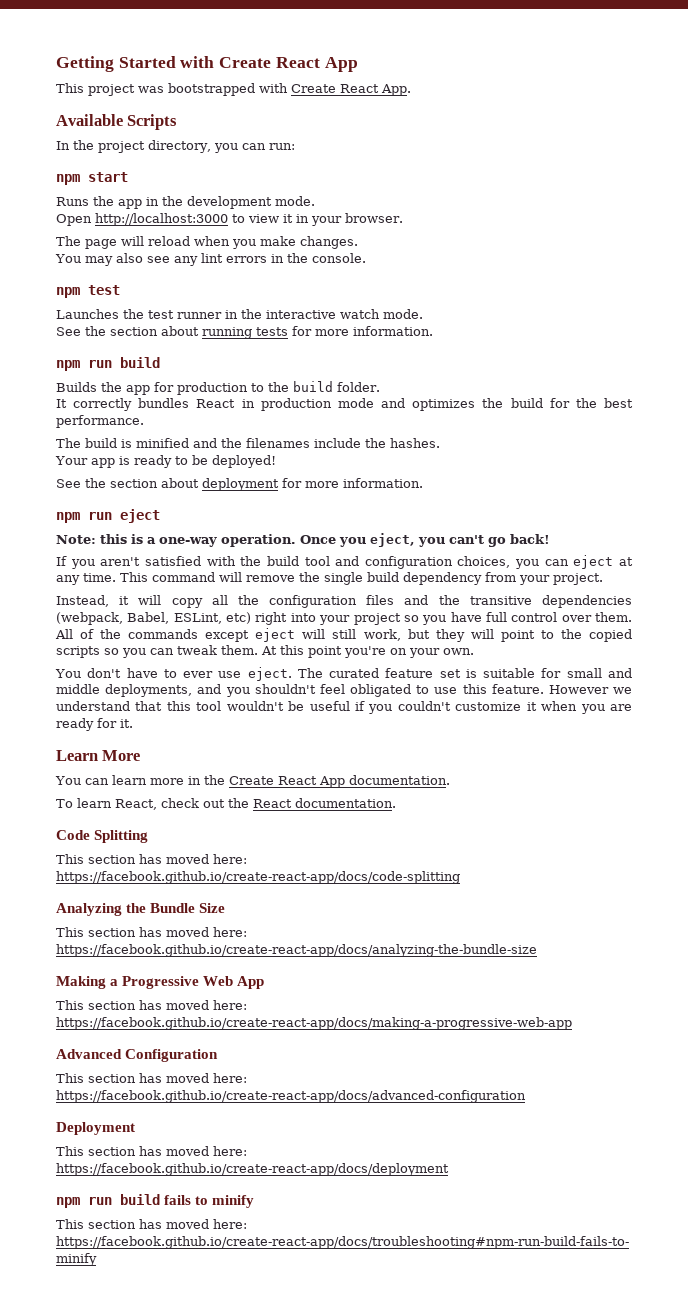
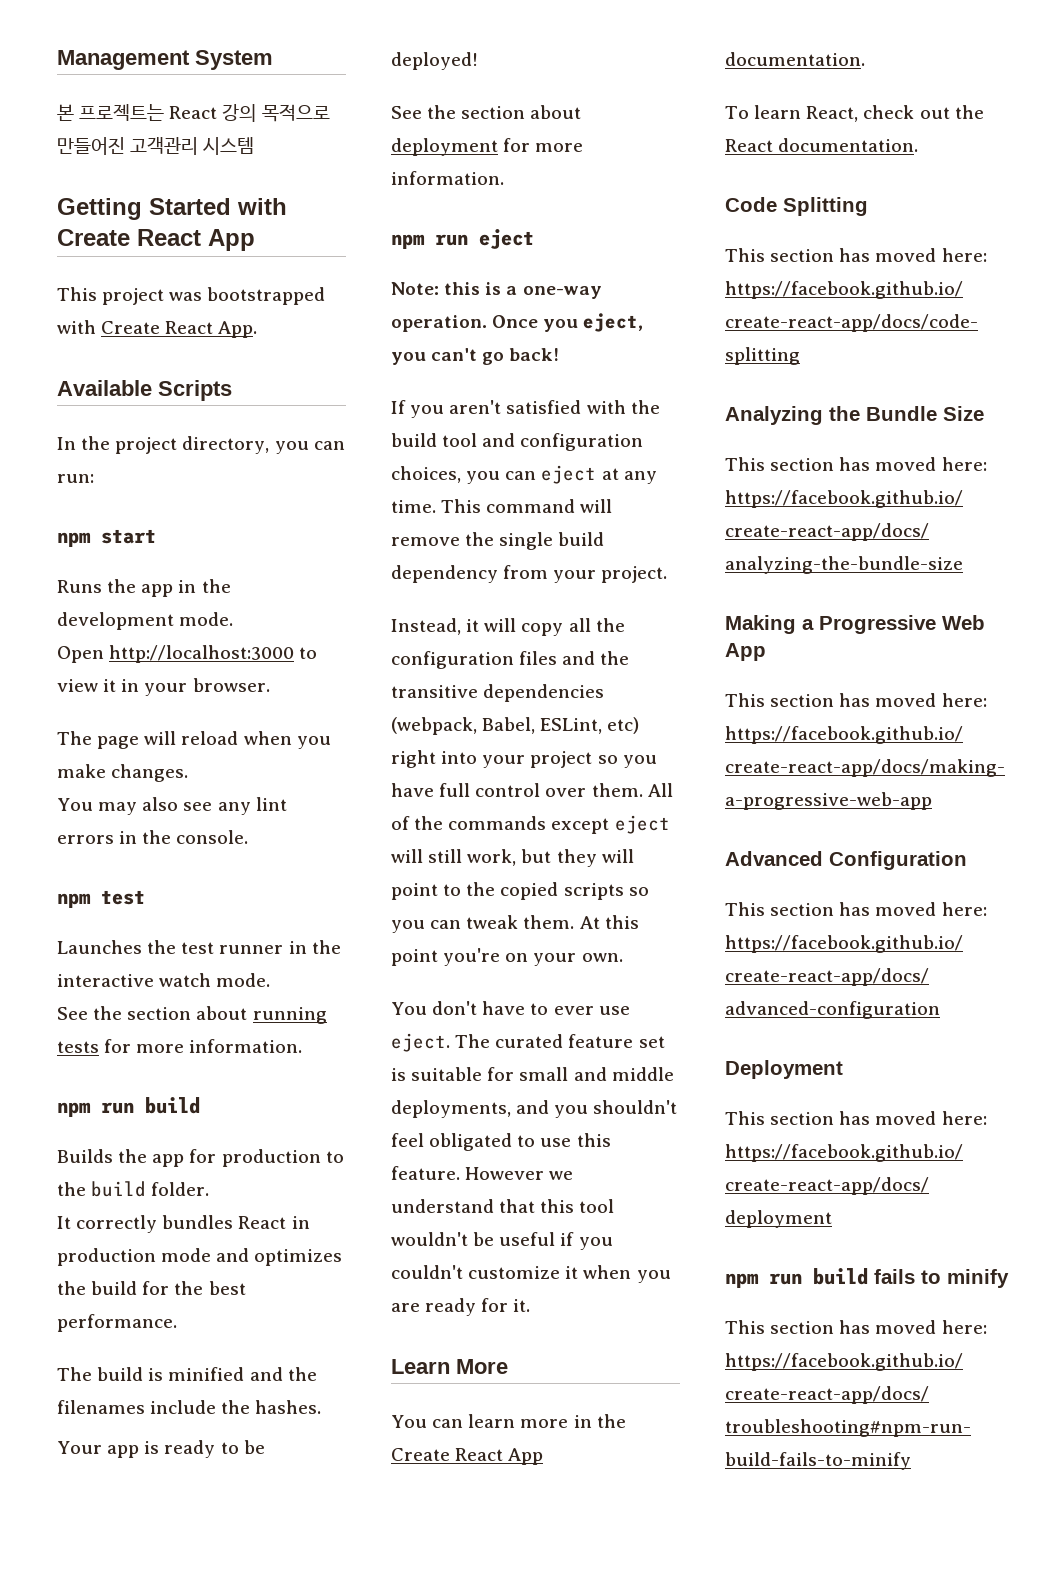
+ Management System
+ 본 프로젝트는 React 강의 목적으로 만들어진 고객관리 시스템

